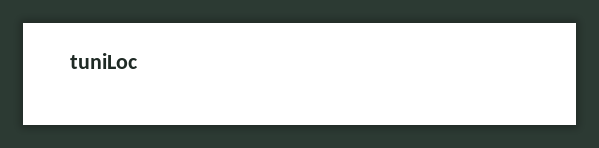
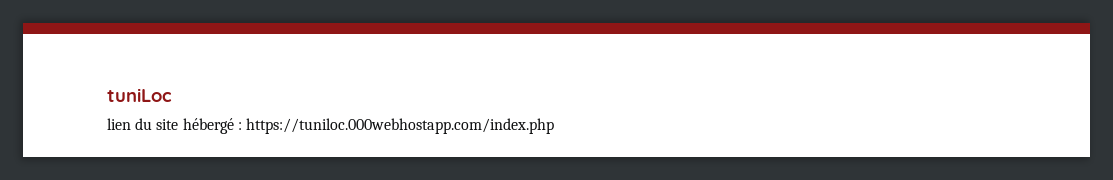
+ lien du site hébergé : https://tuniloc.000webhostapp.com/index.php

